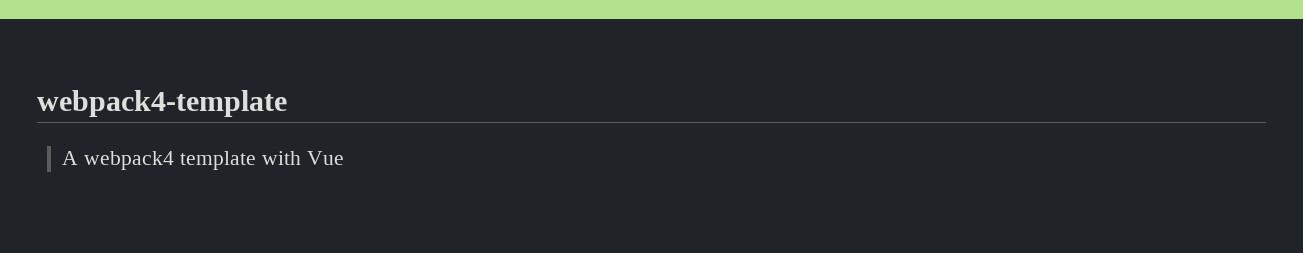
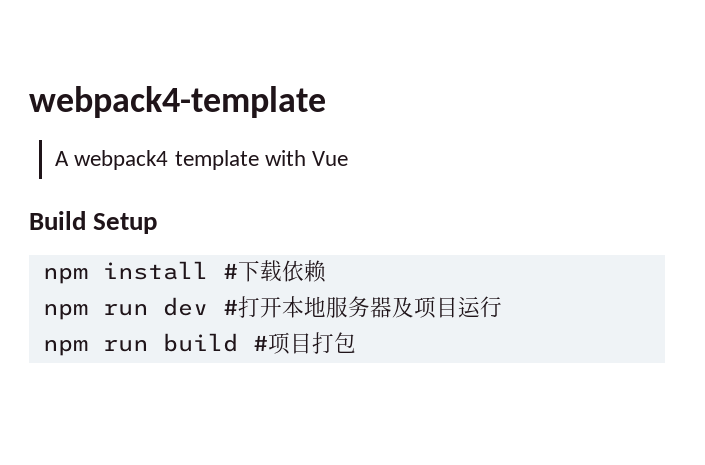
+ Build Setup
+ npm install #下载依赖
+ npm run dev #打开本地服务器及项目运行
+ npm run build #项目打包

